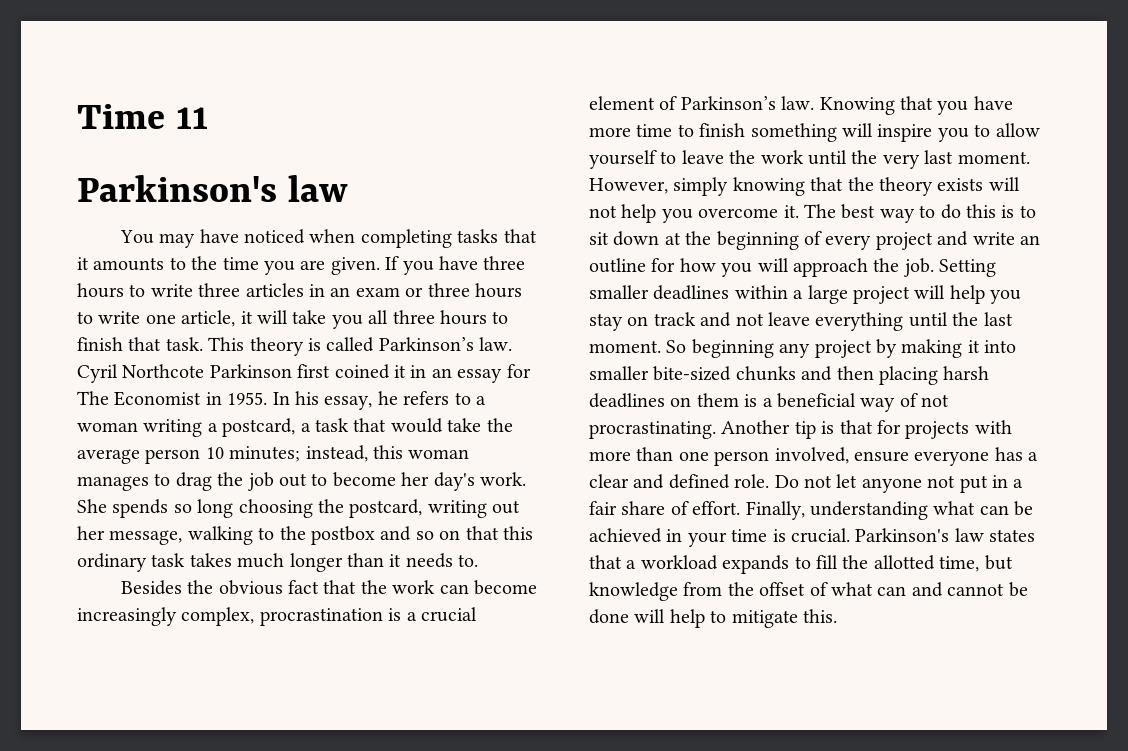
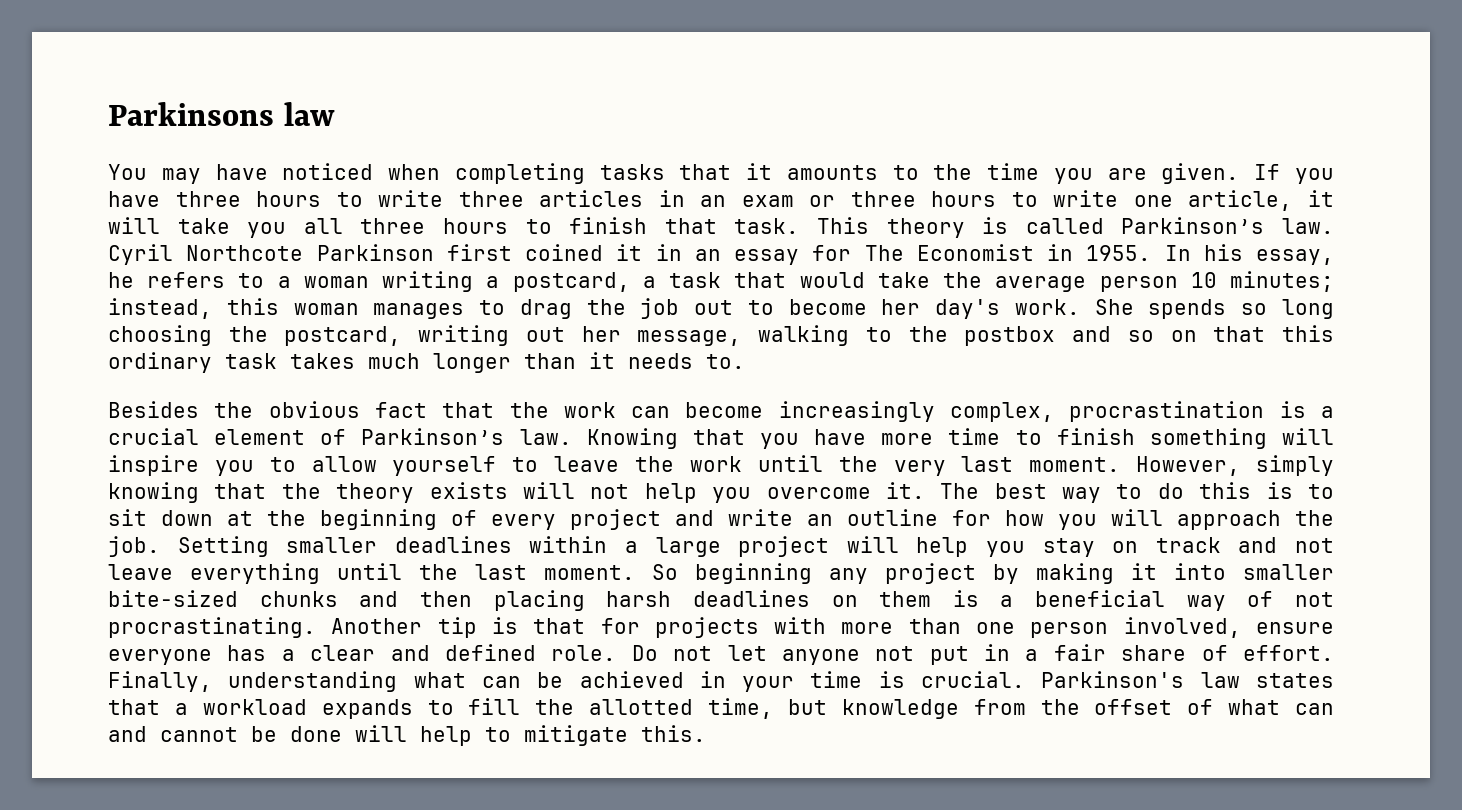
- Time 11
- Parkinson's law
+ Parkinsons law

